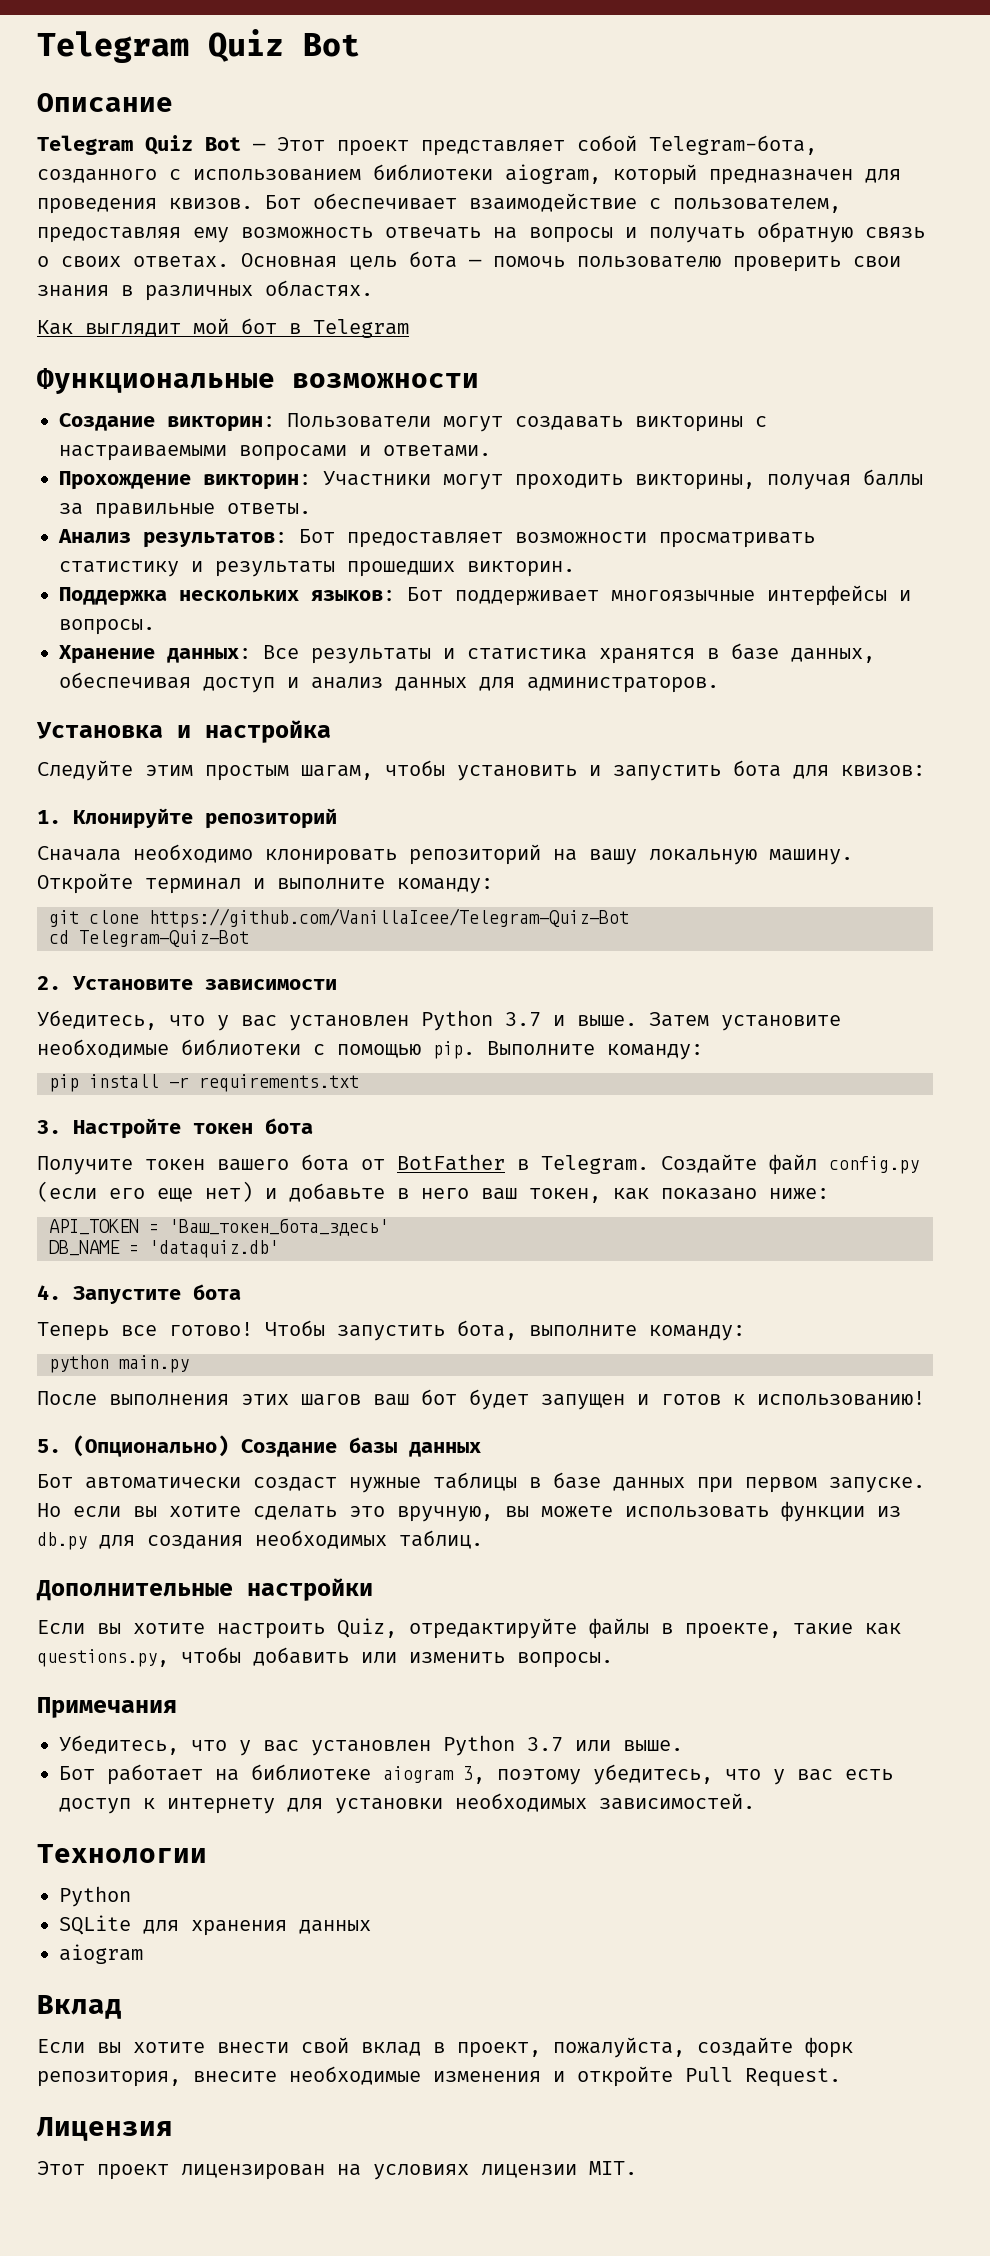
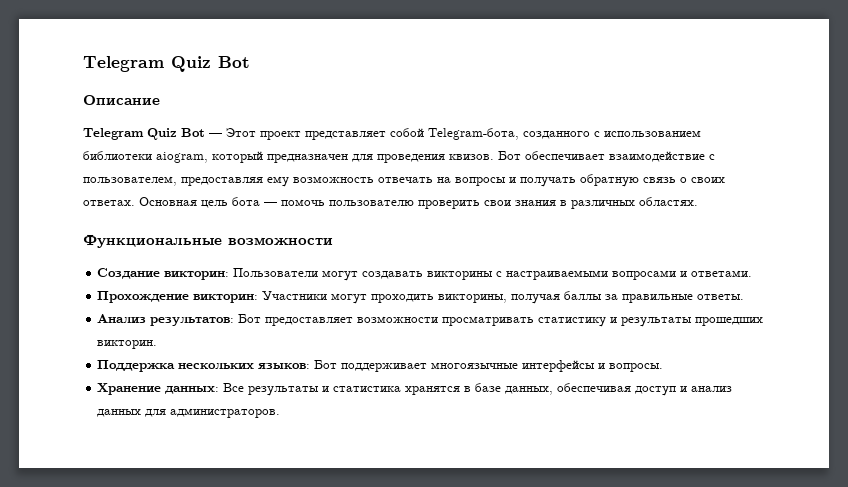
- Как выглядит мой бот в Telegram
- Установка и настройка
- Следуйте этим простым шагам, чтобы установить и запустить бота для квизов:
- 1. Клонируйте репозиторий
- Сначала необходимо клонировать репозиторий на вашу локальную машину. Откройте терминал и выполните команду:
- git clone https://github.com/VanillaIcee/Telegram-Quiz-Bot
- cd Telegram-Quiz-Bot
- 2. Установите зависимости
- Убедитесь, что у вас установлен Python 3.7 и выше. Затем установите необходимые библиотеки с помощью pip. Выполните команду:
- pip install -r requirements.txt
- 3. Настройте токен бота
- Получите токен вашего бота от BotFather в Telegram. Создайте файл config.py (если его еще нет) и добавьте в него ваш токен, как показано ниже:
- API_TOKEN = 'Ваш_токен_бота_здесь'
- DB_NAME = 'dataquiz.db'
- 4. Запустите бота
- Теперь все готово! Чтобы запустить бота, выполните команду:
- python main.py
- После выполнения этих шагов ваш бот будет запущен и готов к использованию!
- 5. (Опционально) Создание базы данных
- Бот автоматически создаст нужные таблицы в базе данных при первом запуске. Но если вы хотите сделать это вручную, вы можете использовать функции из db.py для создания необходимых таблиц.
- Дополнительные настройки
- Если вы хотите настроить Quiz, отредактируйте файлы в проекте, такие как questions.py, чтобы добавить или изменить вопросы.
- Примечания
- Убедитесь, что у вас установлен Python 3.7 или выше.
- Бот работает на библиотеке aiogram 3, поэтому убедитесь, что у вас есть доступ к интернету для установки необходимых зависимостей.
- Технологии
- Python
- SQLite для хранения данных
- aiogram
- Вклад
- Если вы хотите внести свой вклад в проект, пожалуйста, создайте форк репозитория, внесите необходимые изменения и откройте Pull Request.
- Лицензия
- Этот проект лицензирован на условиях лицензии MIT.

